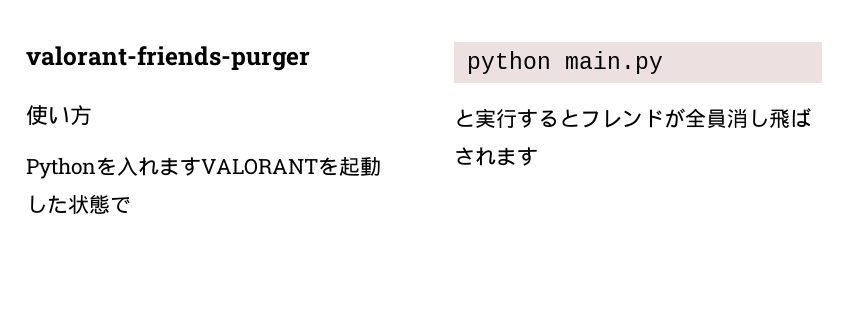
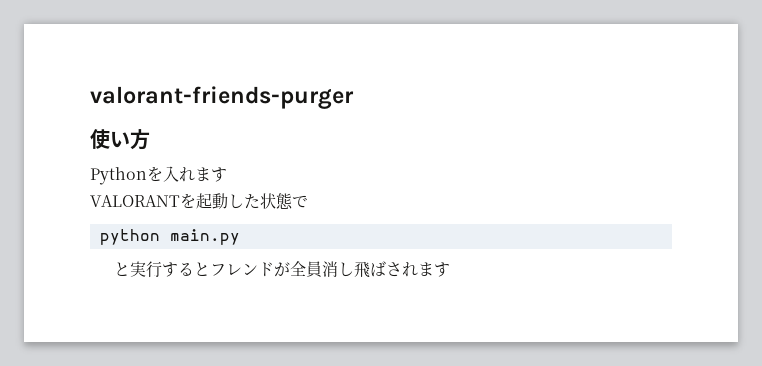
- Pythonを入れますVALORANTを起動した状態で
+ Pythonを入れます
+ VALORANTを起動した状態で

